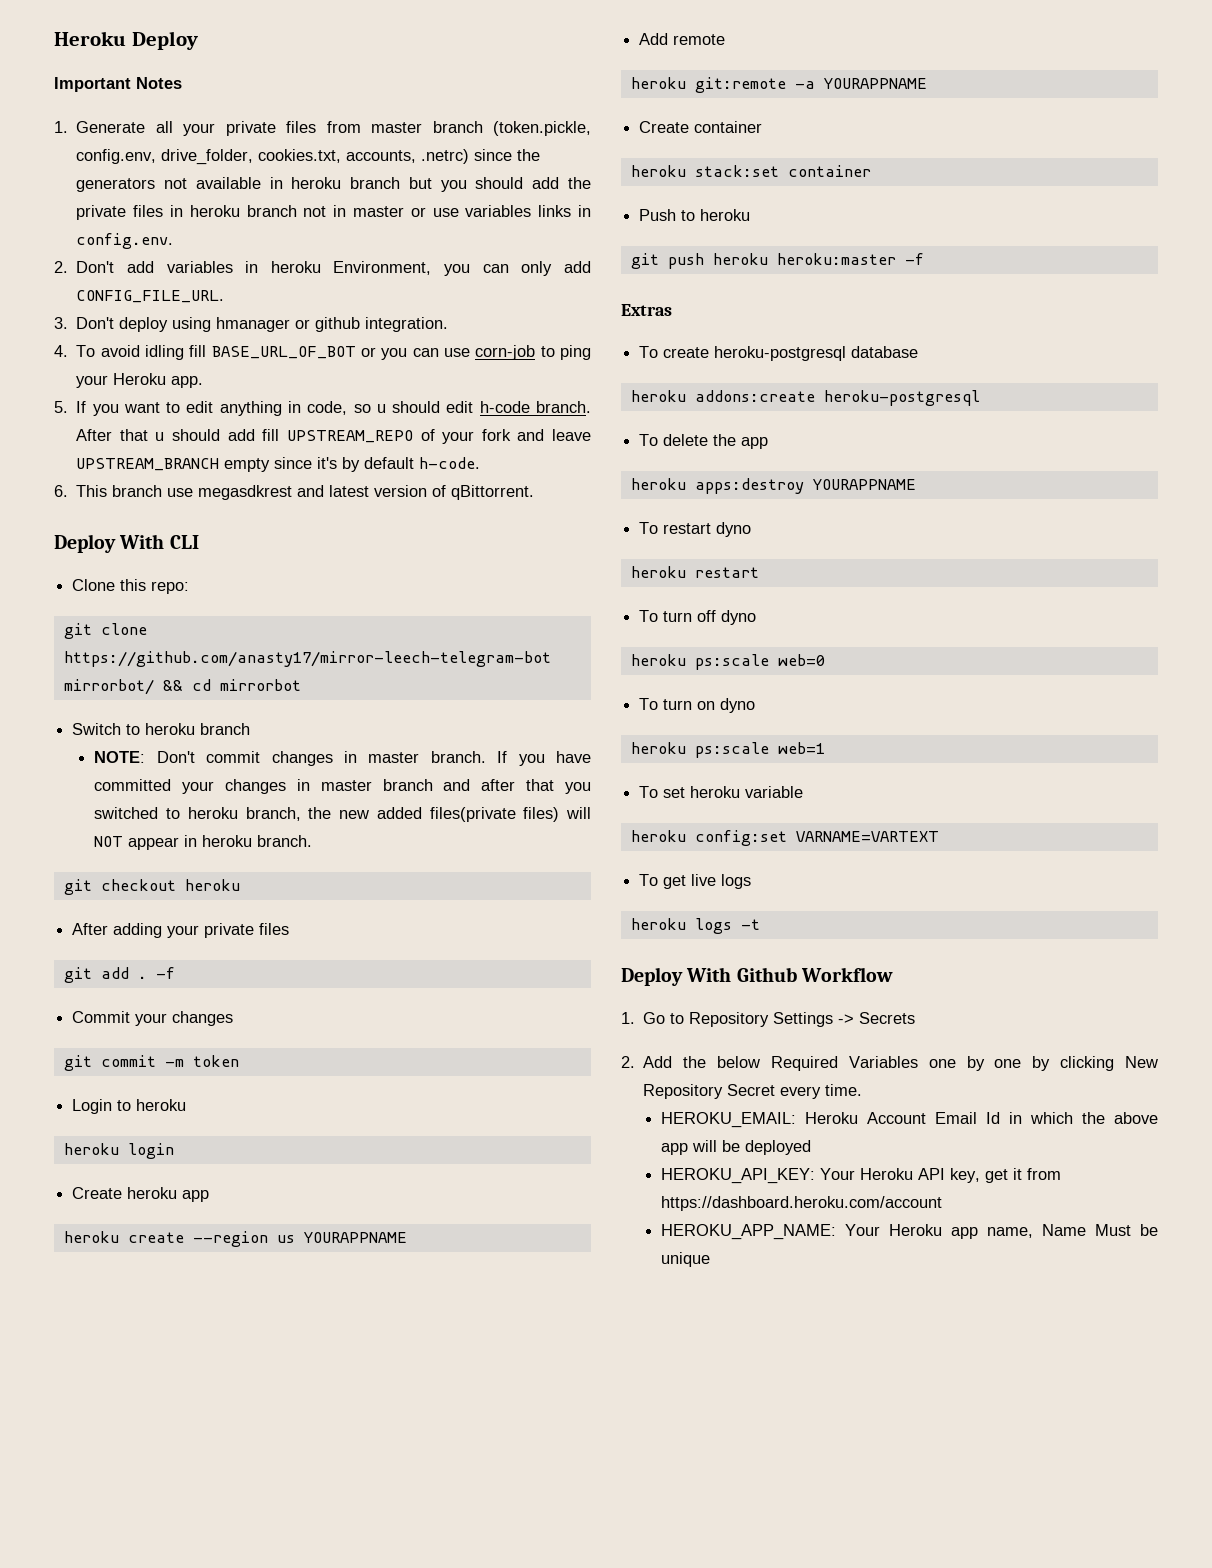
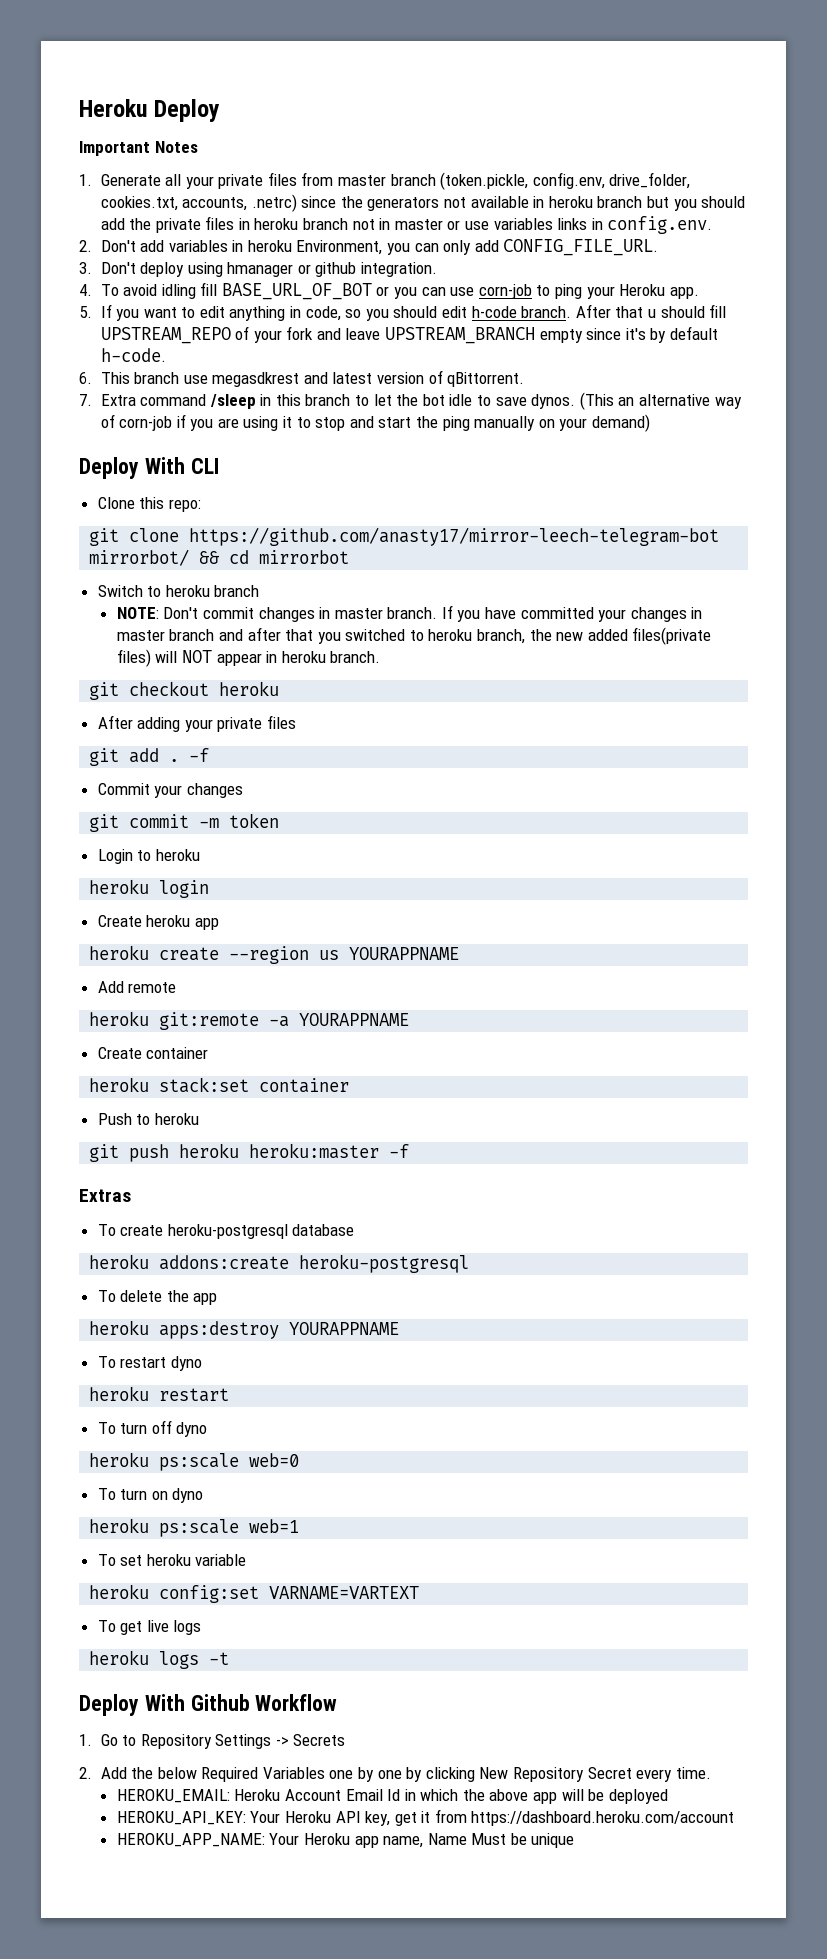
- 5. If you want to edit anything in code, so u should edit h-code branch.
+ 5. If you want to edit anything in code, so you should edit h-code branch.
- After that u should add fill UPSTREAM_REPO of your fork and leave UPSTREAM_BRANCH empty since it's by default h-code.
+ After that u should fill UPSTREAM_REPO of your fork and leave UPSTREAM_BRANCH empty since it's by default h-code.
+ 7. Extra command /sleep in this branch to let the bot idle to save dynos. (This an alternative way of corn-job if you are using it to stop and start the ping manually on your demand)

